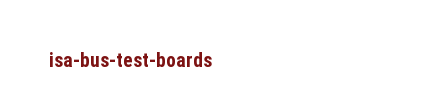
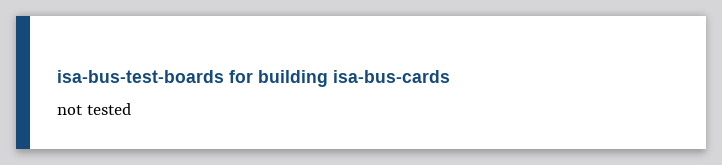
- isa-bus-test-boards
+ isa-bus-test-boards for building isa-bus-cards
+ not tested

